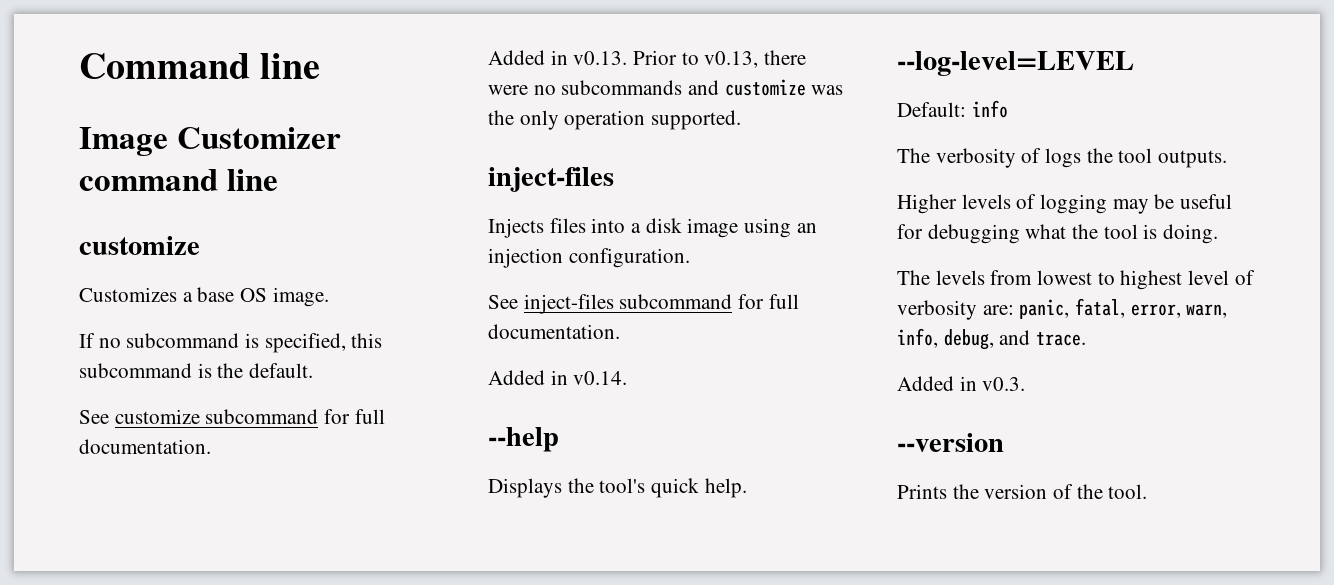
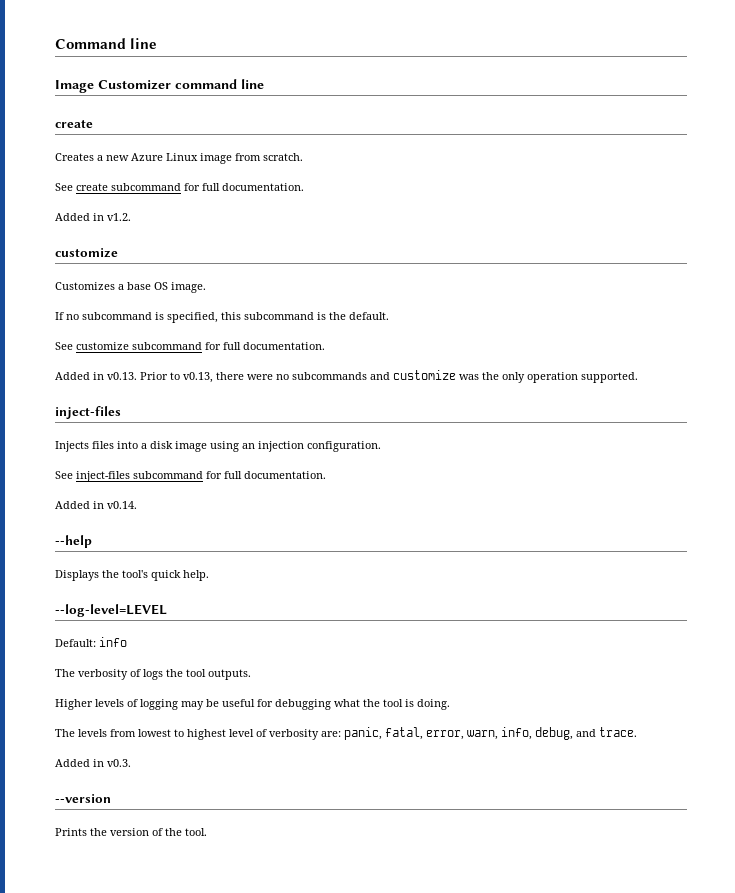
  Image Customizer command line
+ create
+ Creates a new Azure Linux image from scratch.
+ See create subcommand for full documentation.
+ Added in v1.2.

